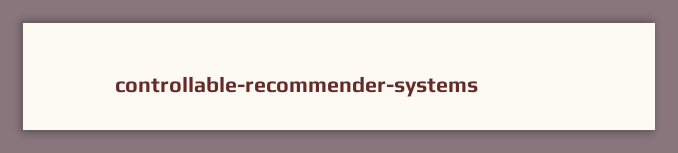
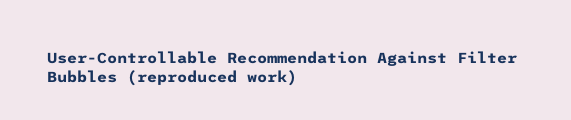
- controllable-recommender-systems
+ User-Controllable Recommendation Against Filter Bubbles (reproduced work)

